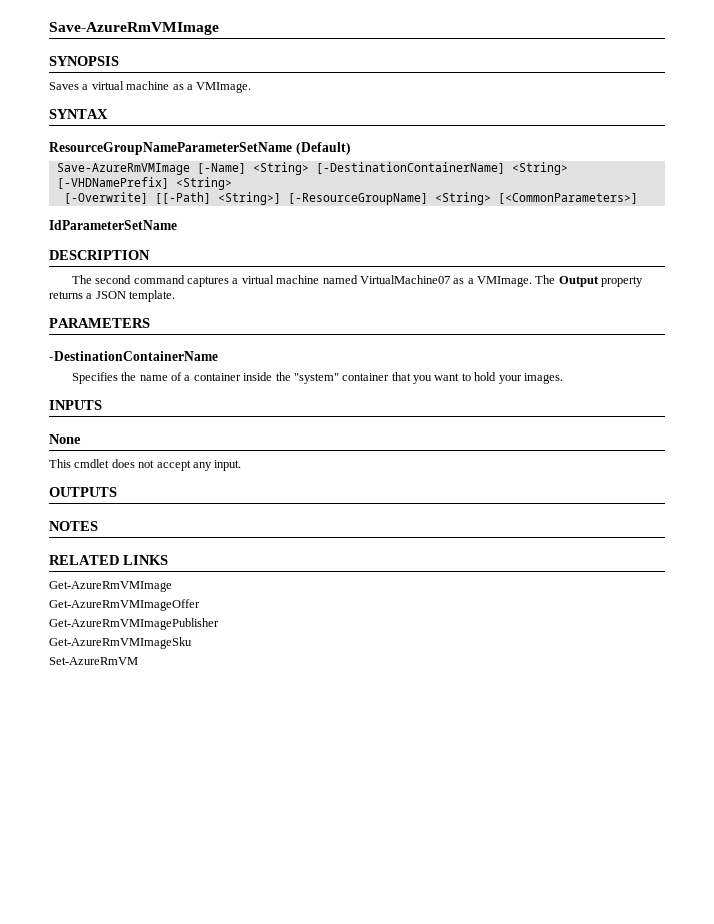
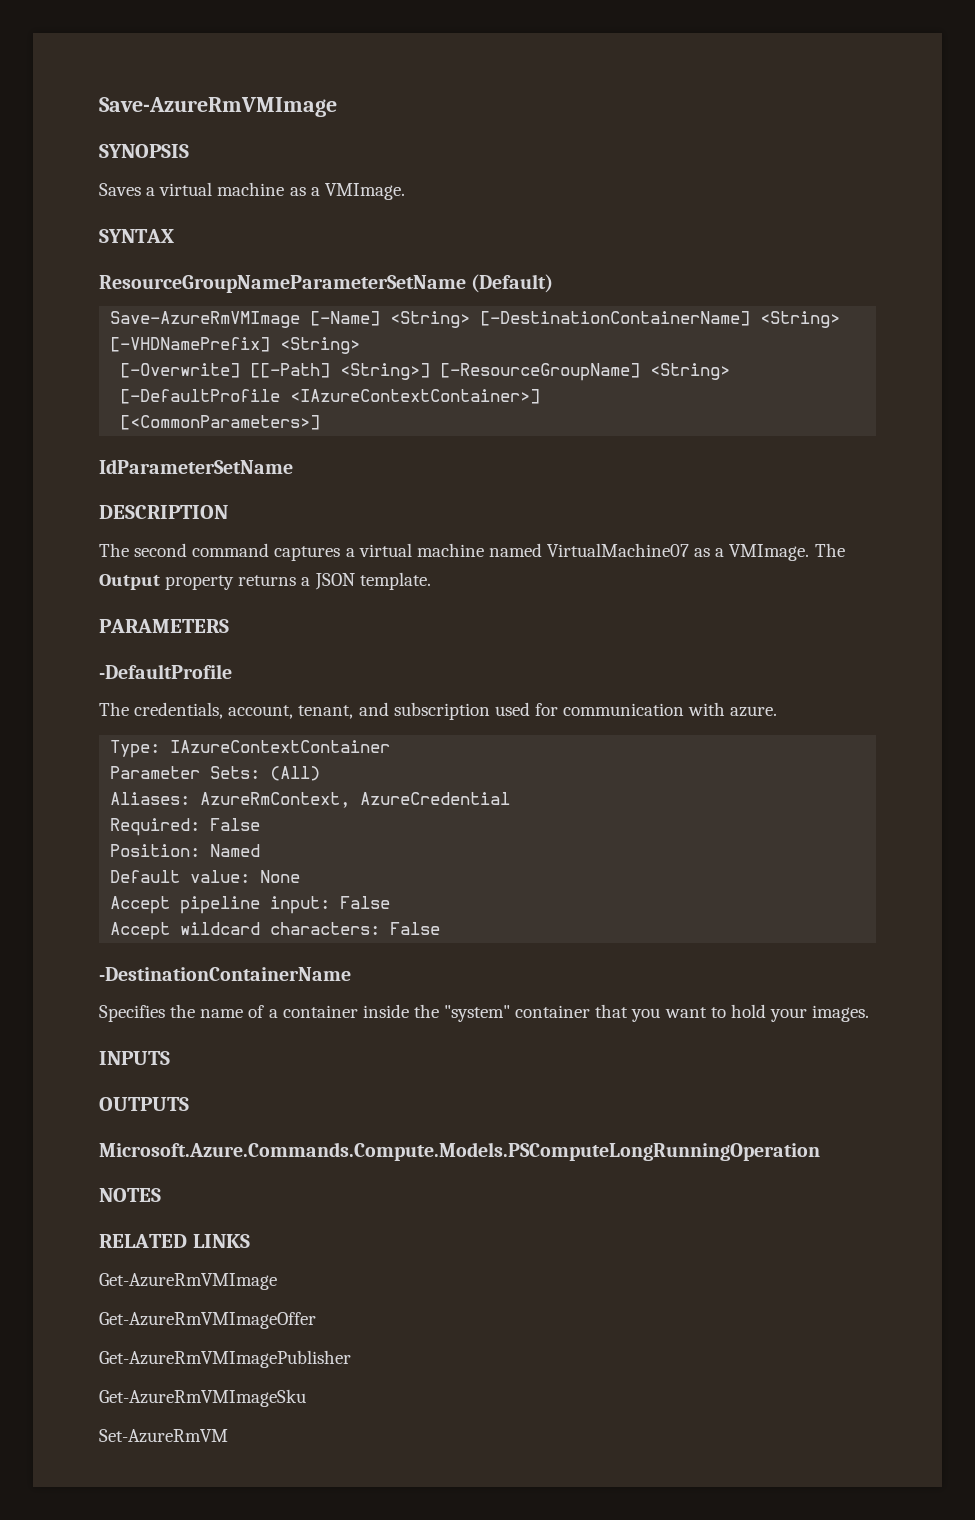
- [-Overwrite] [[-Path] <String>] [-ResourceGroupName] <String> [<CommonParameters>]
+ [-Overwrite] [[-Path] <String>] [-ResourceGroupName] <String> [-DefaultProfile <IAzureContextContainer>]
+ [<CommonParameters>]
+ -DefaultProfile
+ The credentials, account, tenant, and subscription used for communication with azure.
+ Type: IAzureContextContainer
+ Parameter Sets: (All)
+ Aliases: AzureRmContext, AzureCredential
+ Required: False
+ Position: Named
+ Default value: None
+ Accept pipeline input: False
+ Accept wildcard characters: False
- None
- This cmdlet does not accept any input.
  OUTPUTS
+ Microsoft.Azure.Commands.Compute.Models.PSComputeLongRunningOperation

